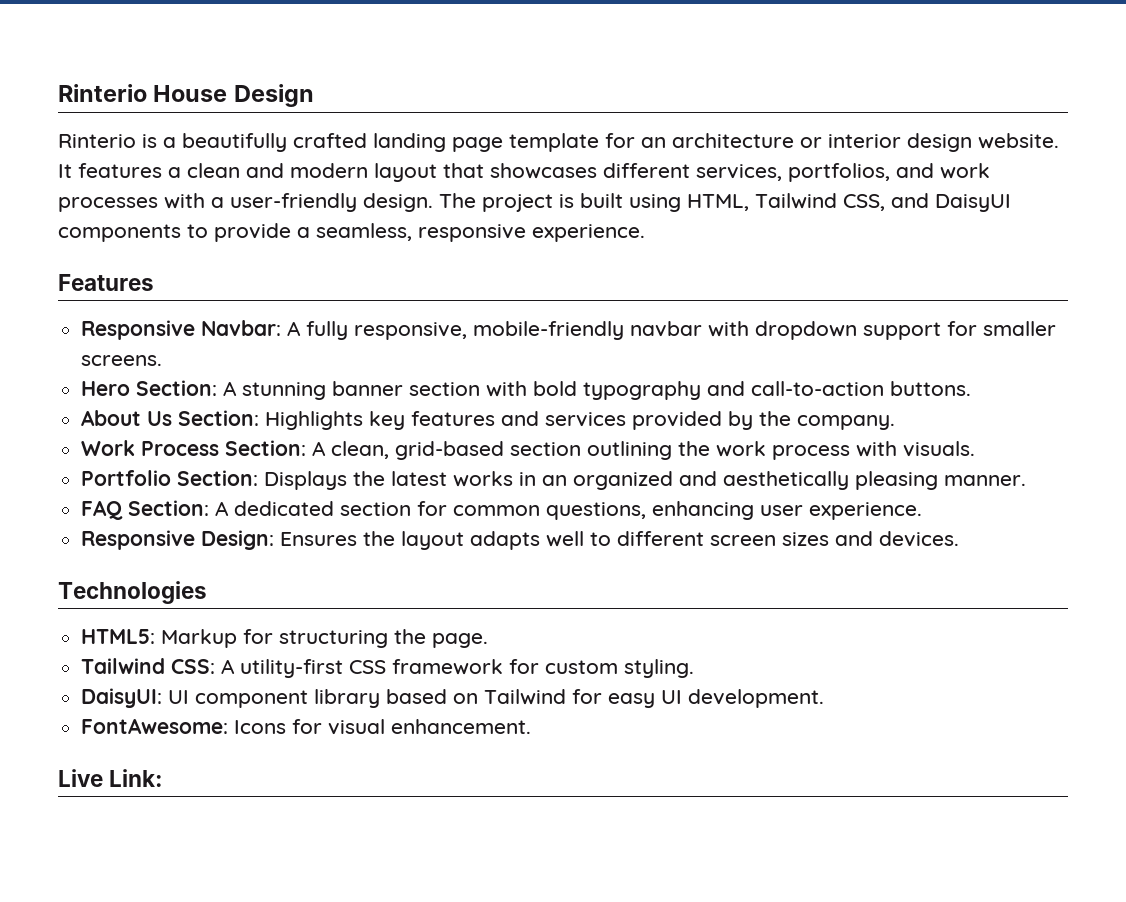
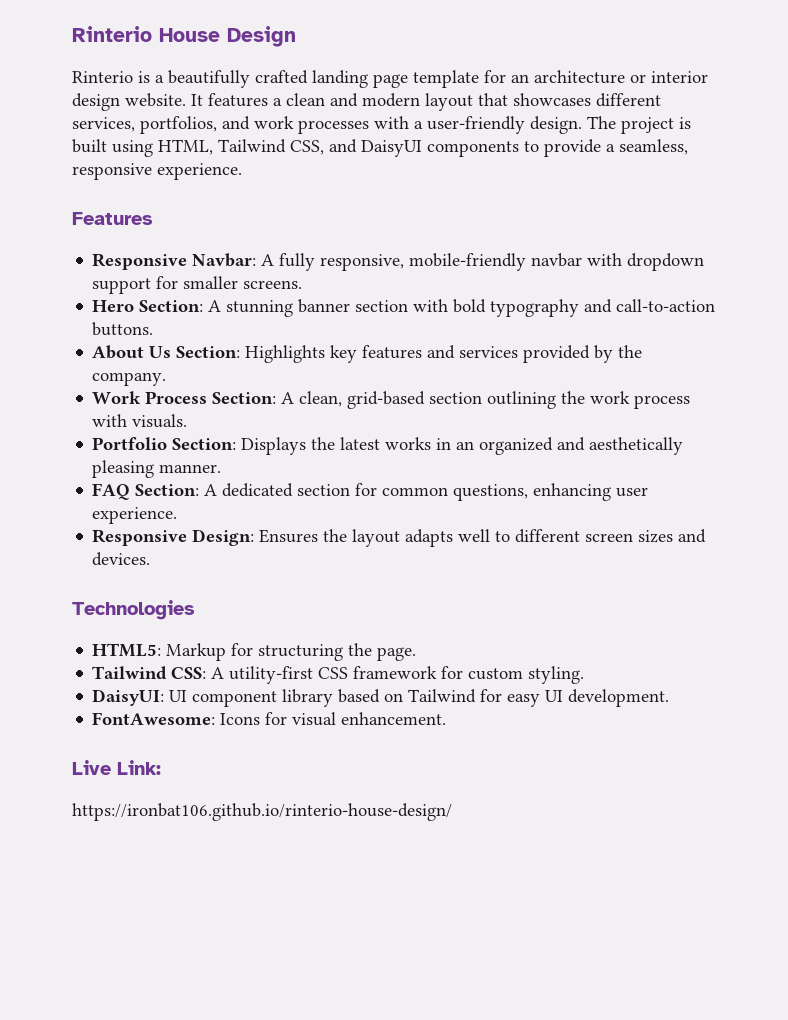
+ https://ironbat106.github.io/rinterio-house-design/

